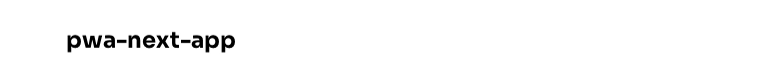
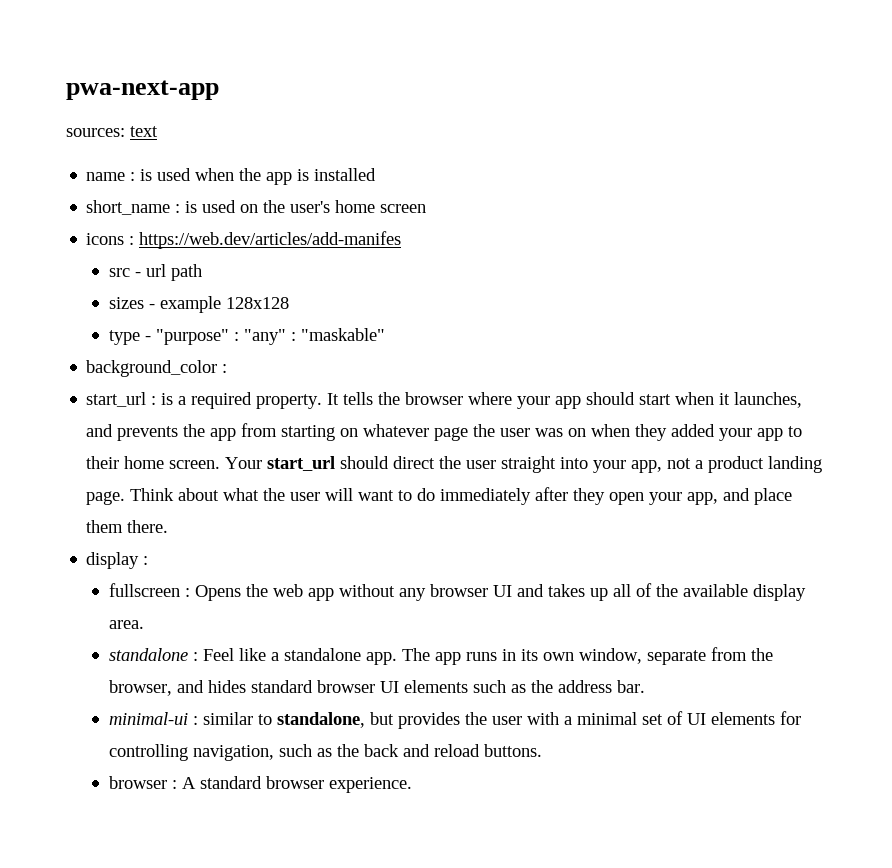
+ sources: text
+ name : is used when the app is installed
+ short_name : is used on the user's home screen
+ icons : https://web.dev/articles/add-manifes
+ src - url path
+ sizes - example 128x128
+ type - "purpose" : "any" : "maskable"
+ background_color :
+ start_url : is a required property. It tells the browser where your app should start when it launches, and prevents the app from starting on whatever page the user was on when they added your app to their home screen. Your start_url should direct the user straight into your app, not a product landing page. Think about what the user will want to do immediately after they open your app, and place them there.
+ display :
+ fullscreen : Opens the web app without any browser UI and takes up all of the available display area.
+ standalone : Feel like a standalone app. The app runs in its own window, separate from the browser, and hides standard browser UI elements such as the address bar.
+ minimal-ui : similar to standalone, but provides the user with a minimal set of UI elements for controlling navigation, such as the back and reload buttons.
+ browser : A standard browser experience.

